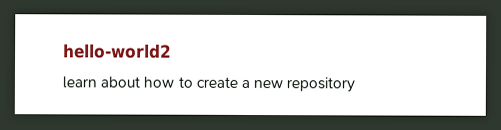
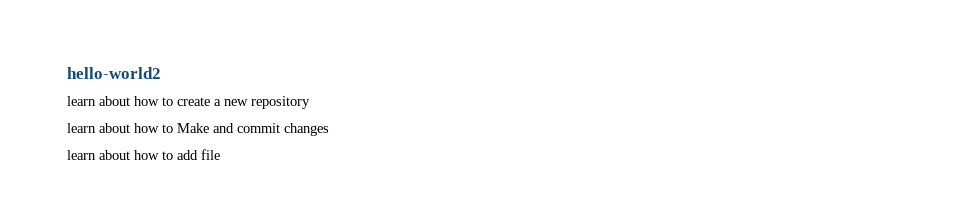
+ learn about how to Make and commit changes
+ learn about how to add file

